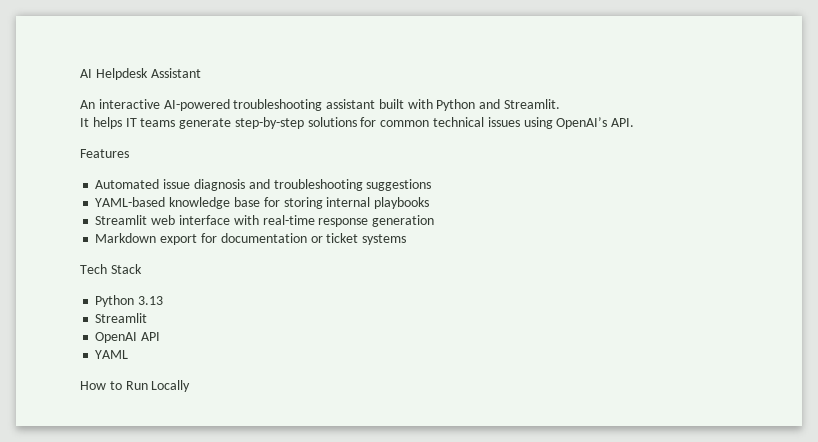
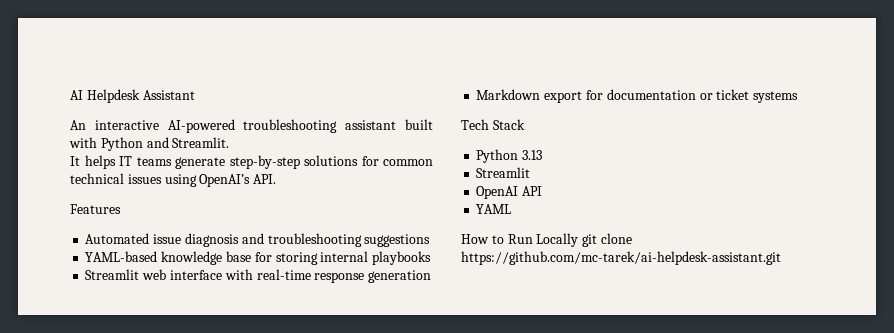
- How to Run Locally
+ How to Run Locally git clone https://github.com/mc-tarek/ai-helpdesk-assistant.git

